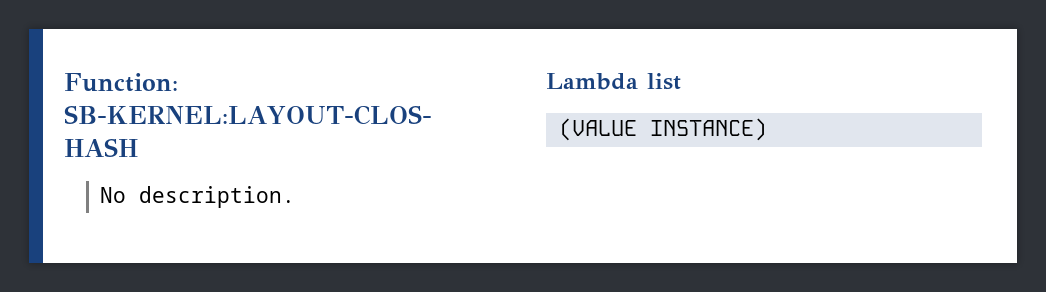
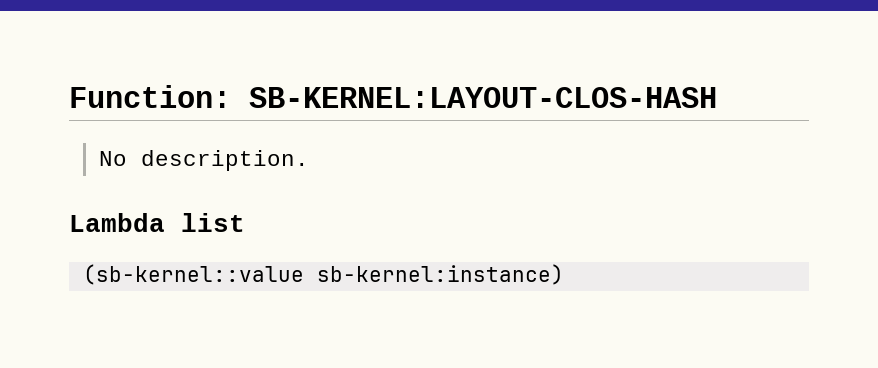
- (VALUE INSTANCE)
+ (sb-kernel::value sb-kernel:instance)

